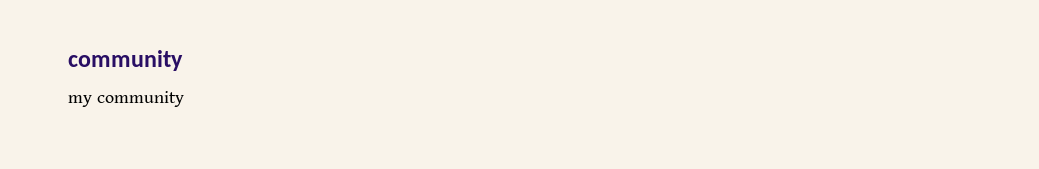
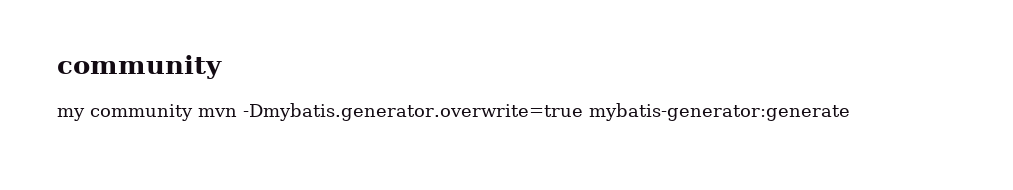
- my community
+ my community mvn -Dmybatis.generator.overwrite=true mybatis-generator:generate

